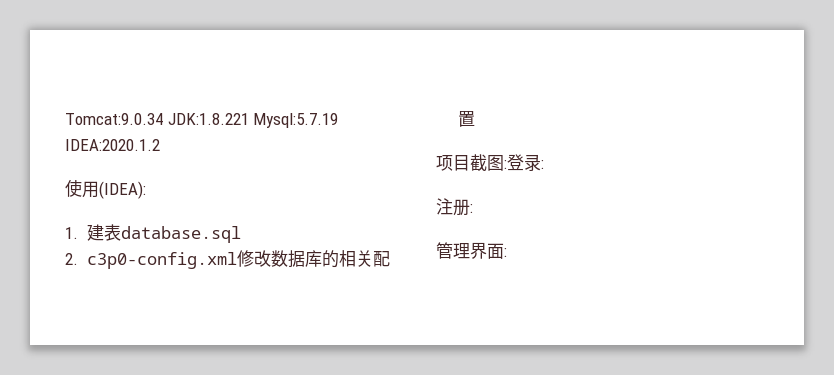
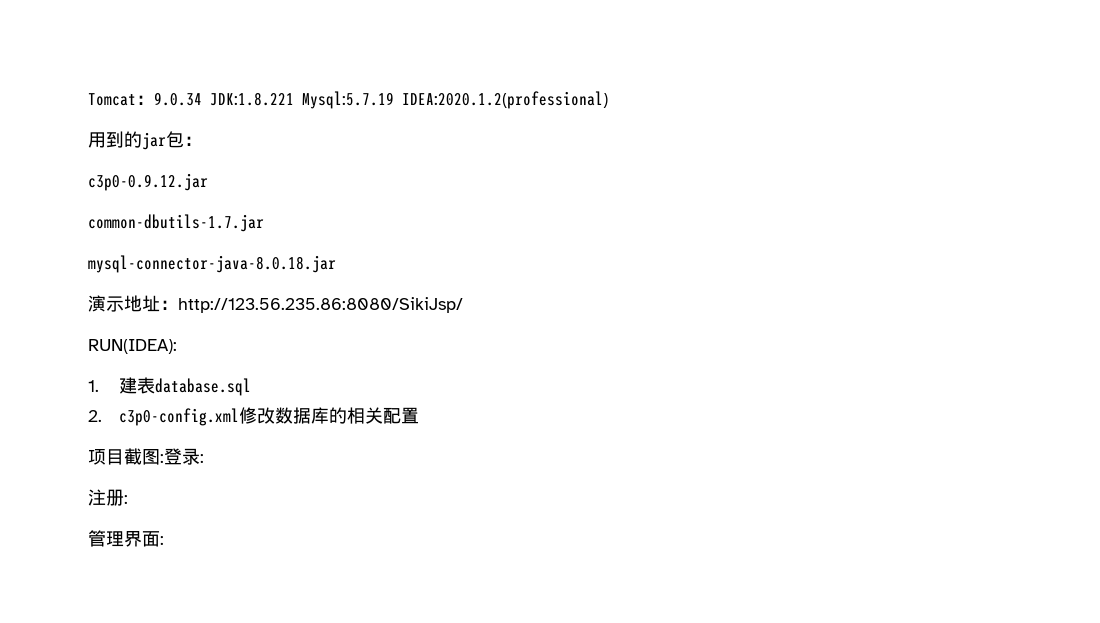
- Tomcat:9.0.34 JDK:1.8.221 Mysql:5.7.19 IDEA:2020.1.2
- 使用(IDEA):
+ Tomcat：9.0.34 JDK:1.8.221 Mysql:5.7.19 IDEA:2020.1.2(professional)
+ 用到的jar包：
+ c3p0-0.9.12.jar
+ common-dbutils-1.7.jar
+ mysql-connector-java-8.0.18.jar
+ 演示地址：http://123.56.235.86:8080/SikiJsp/
+ RUN(IDEA):

